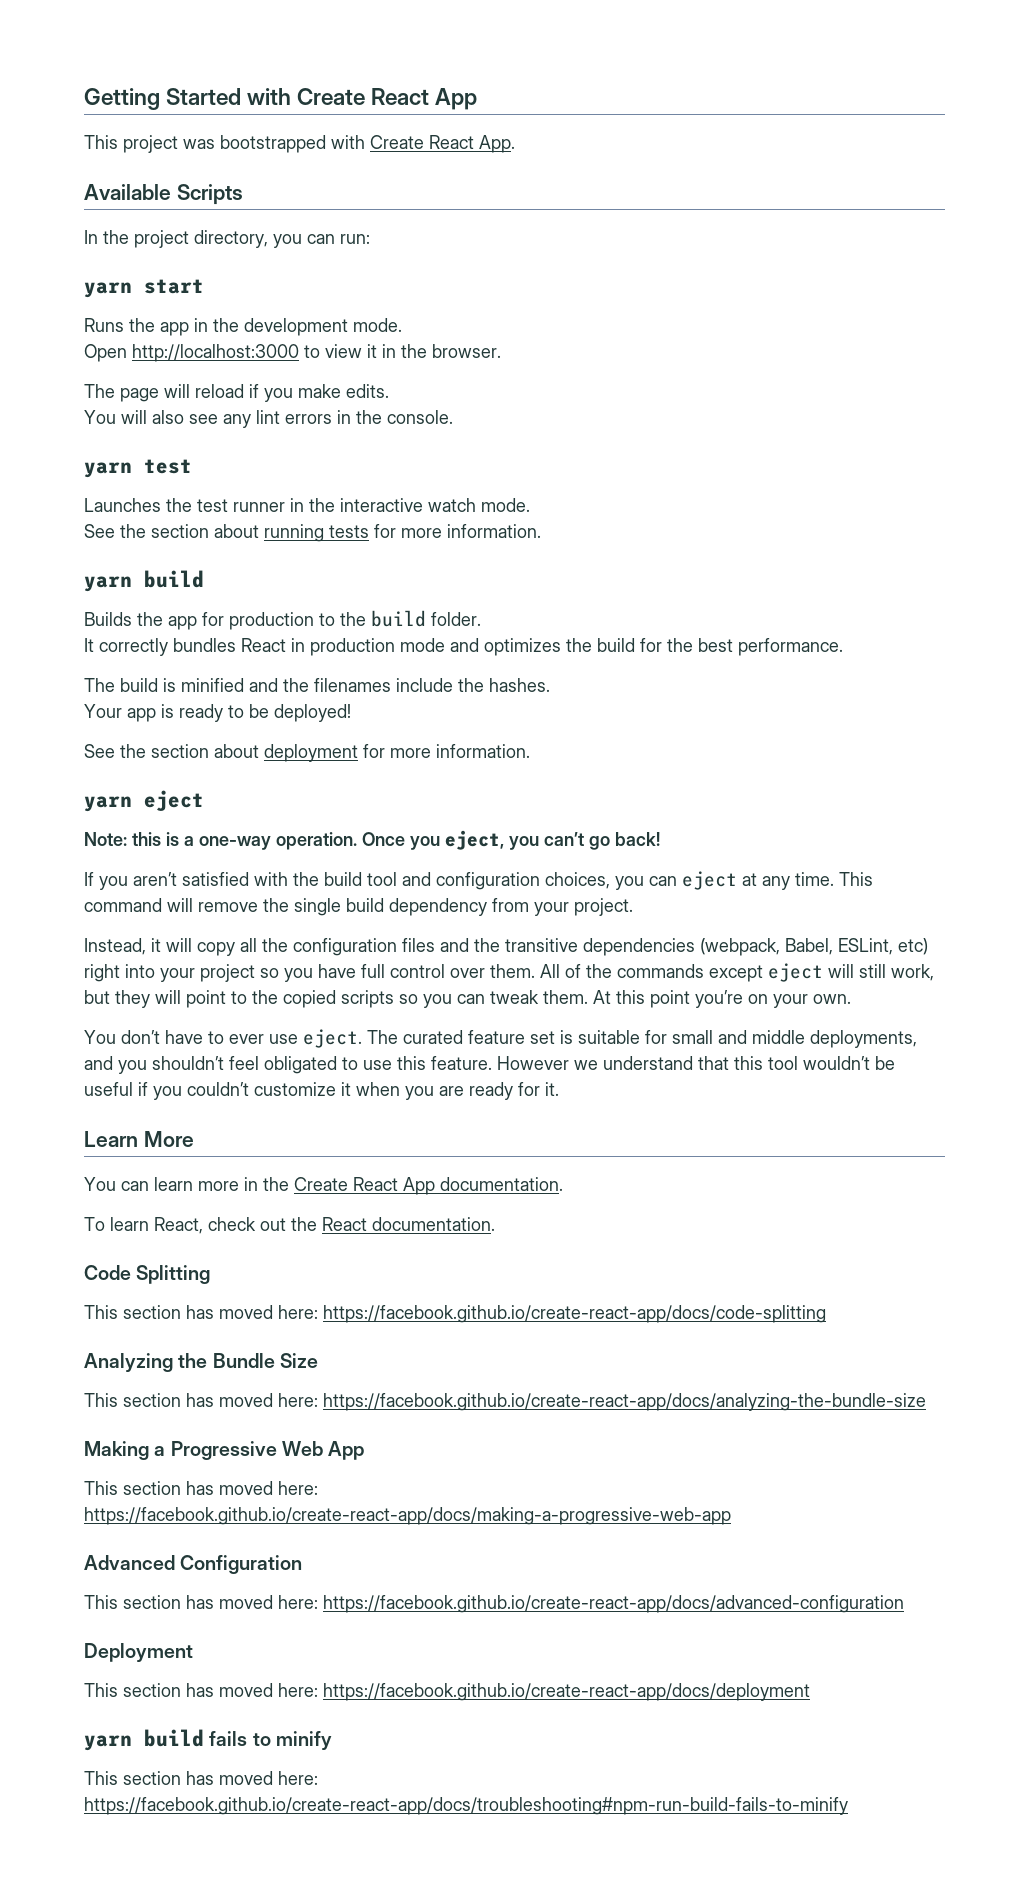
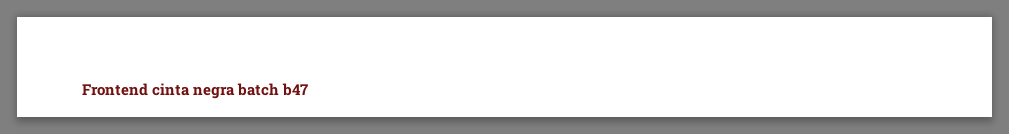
- Getting Started with Create React App
- This project was bootstrapped with Create React App.
- Available Scripts
- In the project directory, you can run:
- yarn start
- Runs the app in the development mode.
- Open http://localhost:3000 to view it in the browser.
- The page will reload if you make edits.
- You will also see any lint errors in the console.
- yarn test
- Launches the test runner in the interactive watch mode.
- See the section about running tests for more information.
- yarn build
- Builds the app for production to the build folder.
- It correctly bundles React in production mode and optimizes the build for the best performance.
- The build is minified and the filenames include the hashes.
- Your app is ready to be deployed!
- See the section about deployment for more information.
- yarn eject
- Note: this is a one-way operation. Once you eject, you can’t go back!
- If you aren’t satisfied with the build tool and configuration choices, you can eject at any time. This command will remove the single build dependency from your project.
- Instead, it will copy all the configuration files and the transitive dependencies (webpack, Babel, ESLint, etc) right into your project so you have full control over them. All of the commands except eject will still work, but they will point to the copied scripts so you can tweak them. At this point you’re on your own.
- You don’t have to ever use eject. The curated feature set is suitable for small and middle deployments, and you shouldn’t feel obligated to use this feature. However we understand that this tool wouldn’t be useful if you couldn’t customize it when you are ready for it.
- Learn More
- You can learn more in the Create React App documentation.
- To learn React, check out the React documentation.
- Code Splitting
- This section has moved here: https://facebook.github.io/create-react-app/docs/code-splitting
- Analyzing the Bundle Size
- This section has moved here: https://facebook.github.io/create-react-app/docs/analyzing-the-bundle-size
- Making a Progressive Web App
- This section has moved here: https://facebook.github.io/create-react-app/docs/making-a-progressive-web-app
- Advanced Configuration
- This section has moved here: https://facebook.github.io/create-react-app/docs/advanced-configuration
- Deployment
- This section has moved here: https://facebook.github.io/create-react-app/docs/deployment
- yarn build fails to minify
- This section has moved here: https://facebook.github.io/create-react-app/docs/troubleshooting#npm-run-build-fails-to-minify
+ Frontend cinta negra batch b47

